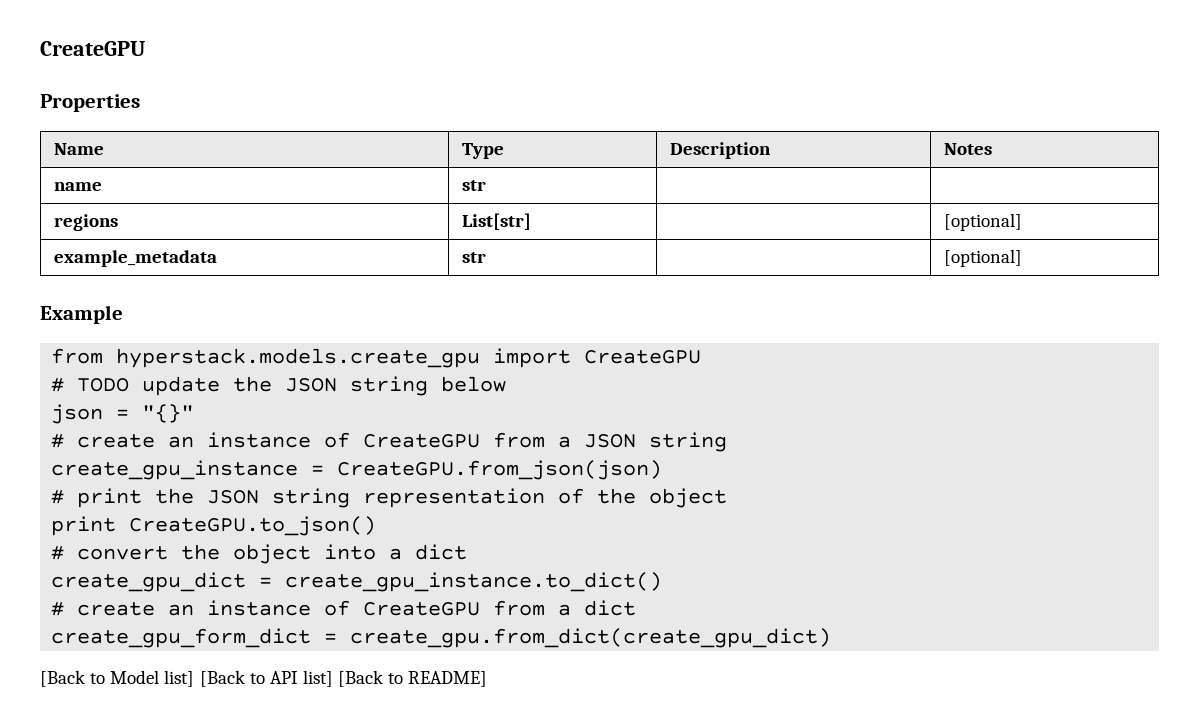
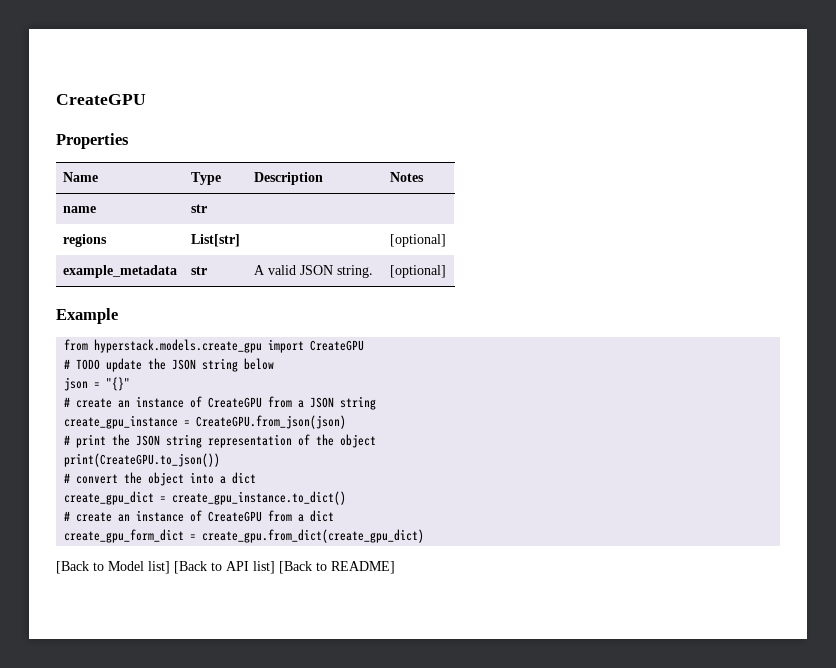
- example_metadata | str | | [optional]
+ example_metadata | str | A valid JSON string. | [optional]
- print CreateGPU.to_json()
+ print(CreateGPU.to_json())

